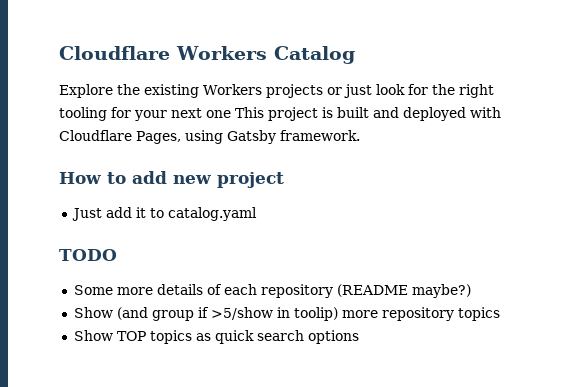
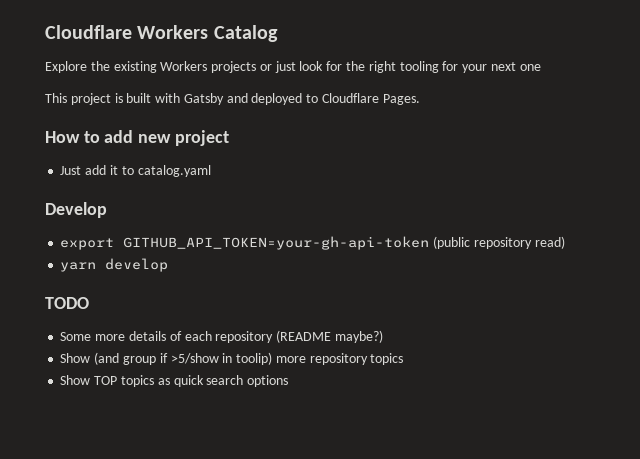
- Explore the existing Workers projects or just look for the right tooling for your next one This project is built and deployed with Cloudflare Pages, using Gatsby framework.
+ Explore the existing Workers projects or just look for the right tooling for your next one
+ This project is built with Gatsby and deployed to Cloudflare Pages.
+ Develop
+ export GITHUB_API_TOKEN=your-gh-api-token (public repository read)
+ yarn develop

